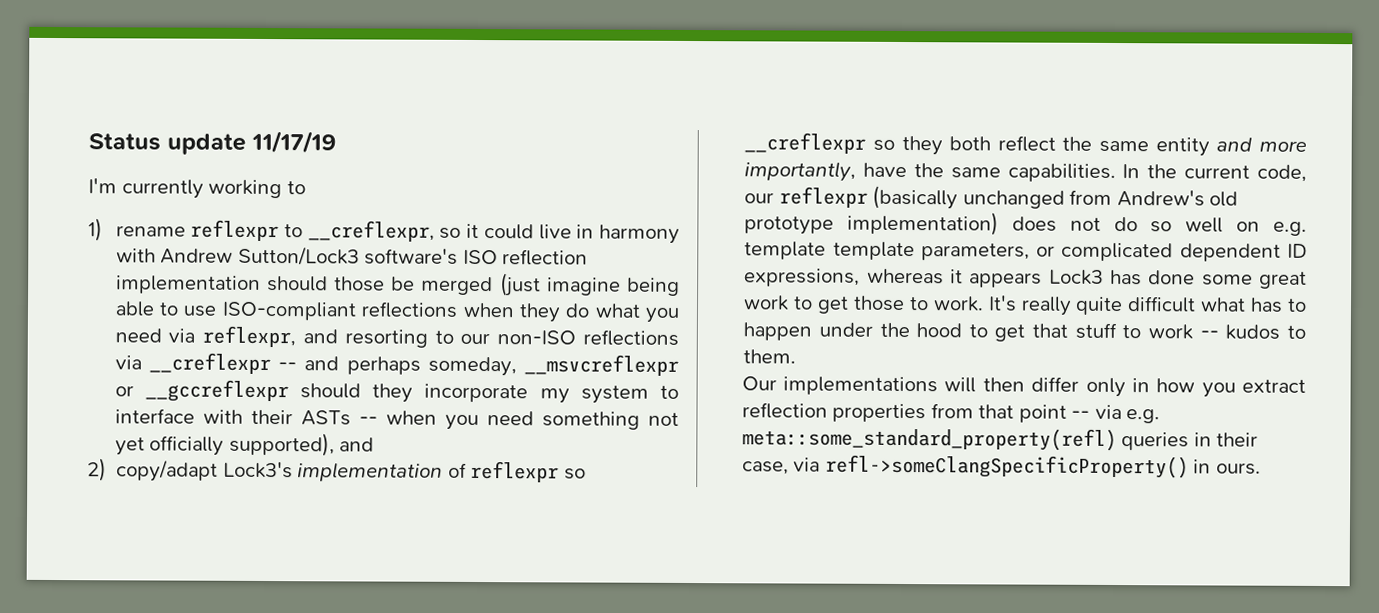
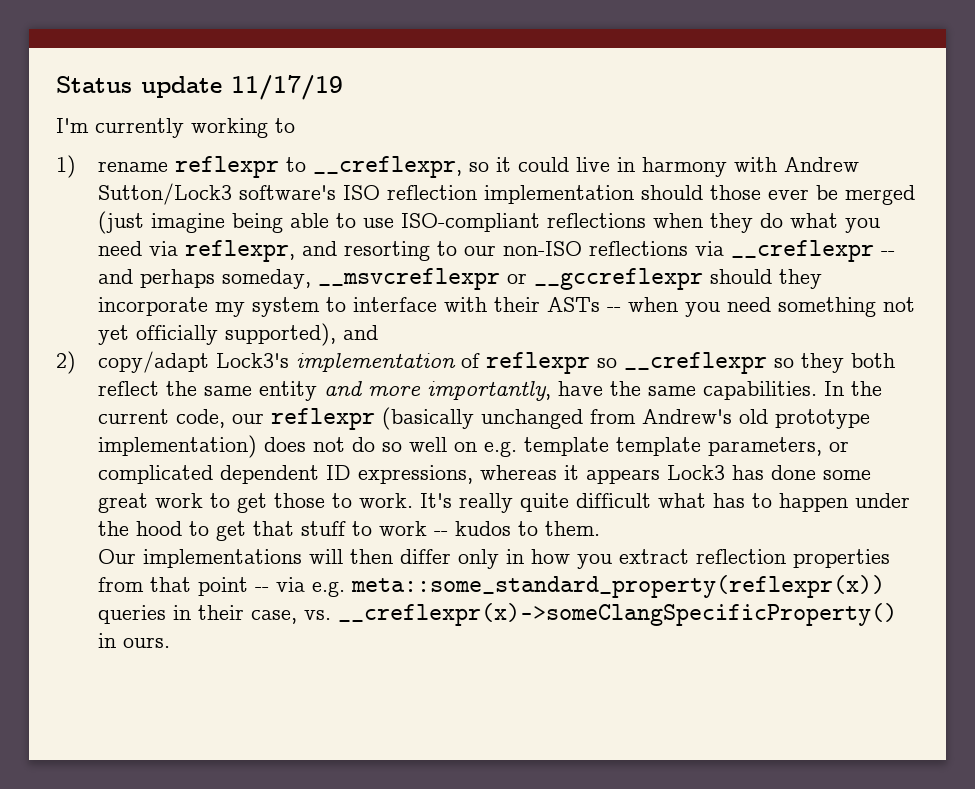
- 1) rename reflexpr to __creflexpr, so it could live in harmony with Andrew Sutton/Lock3 software's ISO reflection implementation should those be merged (just imagine being able to use ISO-compliant reflections when they do what you need via reflexpr, and resorting to our non-ISO reflections via __creflexpr -- and perhaps someday, __msvcreflexpr or __gccreflexpr should they incorporate my system to interface with their ASTs -- when you need something not yet officially supported), and
+ 1) rename reflexpr to __creflexpr, so it could live in harmony with Andrew Sutton/Lock3 software's ISO reflection implementation should those ever be merged (just imagine being able to use ISO-compliant reflections when they do what you need via reflexpr, and resorting to our non-ISO reflections via __creflexpr -- and perhaps someday, __msvcreflexpr or __gccreflexpr should they incorporate my system to interface with their ASTs -- when you need something not yet officially supported), and
- Our implementations will then differ only in how you extract reflection properties from that point -- via e.g. meta::some_standard_property(refl) queries in their case, via refl->someClangSpecificProperty() in ours.
+ Our implementations will then differ only in how you extract reflection properties from that point -- via e.g. meta::some_standard_property(reflexpr(x)) queries in their case, vs. __creflexpr(x)->someClangSpecificProperty() in ours.

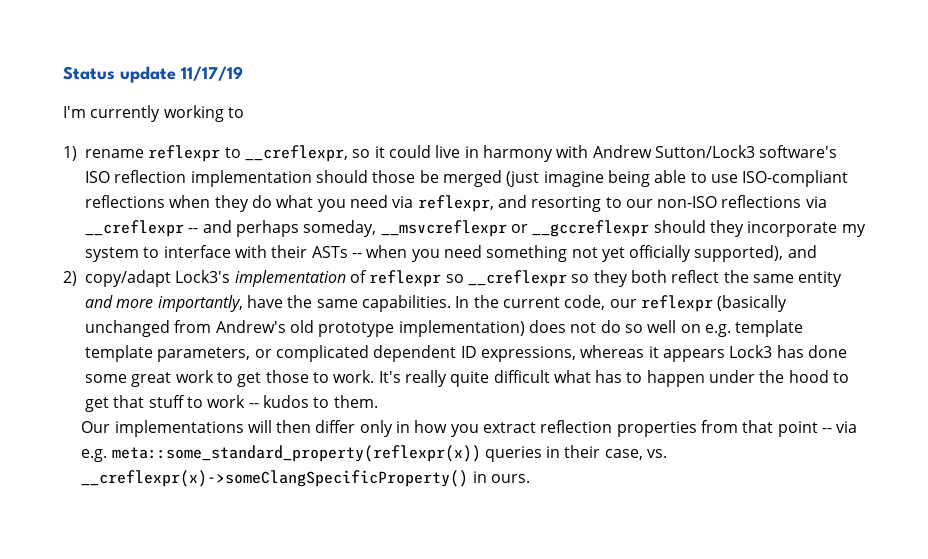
- 1) rename reflexpr to __creflexpr, so it could live in harmony with Andrew Sutton/Lock3 software's ISO reflection implementation should those ever be merged (just imagine being able to use ISO-compliant reflections when they do what you need via reflexpr, and resorting to our non-ISO reflections via __creflexpr -- and perhaps someday, __msvcreflexpr or __gccreflexpr should they incorporate my system to interface with their ASTs -- when you need something not yet officially supported), and
+ 1) rename reflexpr to __creflexpr, so it could live in harmony with Andrew Sutton/Lock3 software's ISO reflection implementation should those be merged (just imagine being able to use ISO-compliant reflections when they do what you need via reflexpr, and resorting to our non-ISO reflections via __creflexpr -- and perhaps someday, __msvcreflexpr or __gccreflexpr should they incorporate my system to interface with their ASTs -- when you need something not yet officially supported), and

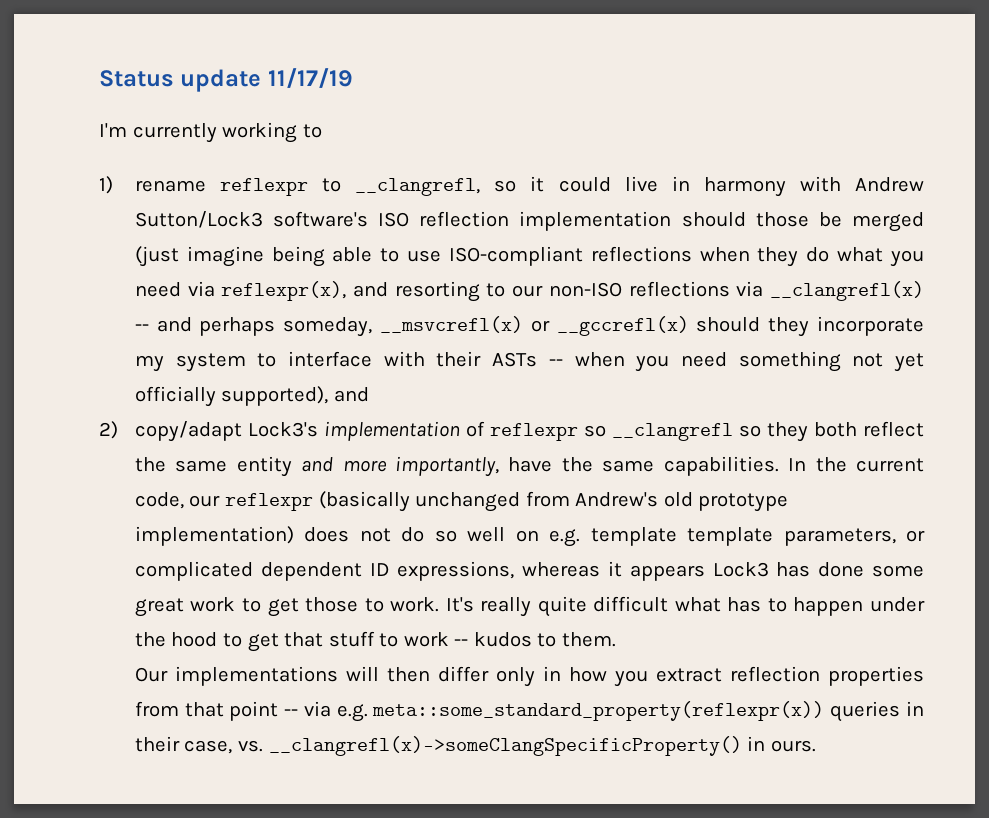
- 1) rename reflexpr to __creflexpr, so it could live in harmony with Andrew Sutton/Lock3 software's ISO reflection implementation should those be merged (just imagine being able to use ISO-compliant reflections when they do what you need via reflexpr, and resorting to our non-ISO reflections via __creflexpr -- and perhaps someday, __msvcreflexpr or __gccreflexpr should they incorporate my system to interface with their ASTs -- when you need something not yet officially supported), and
+ 1) rename reflexpr to __clangrefl, so it could live in harmony with Andrew Sutton/Lock3 software's ISO reflection implementation should those be merged (just imagine being able to use ISO-compliant reflections when they do what you need via reflexpr(x), and resorting to our non-ISO reflections via __clangrefl(x) -- and perhaps someday, __msvcrefl(x) or __gccrefl(x) should they incorporate my system to interface with their ASTs -- when you need something not yet officially supported), and
- 2) copy/adapt Lock3's implementation of reflexpr so __creflexpr so they both reflect the same entity and more importantly, have the same capabilities.
+ 2) copy/adapt Lock3's implementation of reflexpr so __clangrefl so they both reflect the same entity and more importantly, have the same capabilities.
- Our implementations will then differ only in how you extract reflection properties from that point -- via e.g. meta::some_standard_property(reflexpr(x)) queries in their case, vs. __creflexpr(x)->someClangSpecificProperty() in ours.
+ Our implementations will then differ only in how you extract reflection properties from that point -- via e.g. meta::some_standard_property(reflexpr(x)) queries in their case, vs. __clangrefl(x)->someClangSpecificProperty() in ours.

